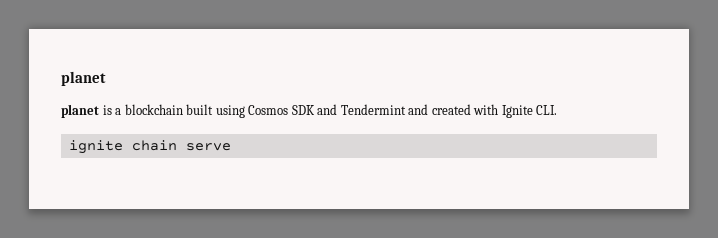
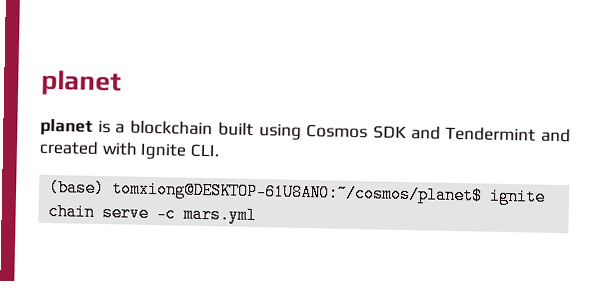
- ignite chain serve
+ (base) tomxiong@DESKTOP-61U8AN0:~/cosmos/planet$ ignite chain serve -c mars.yml

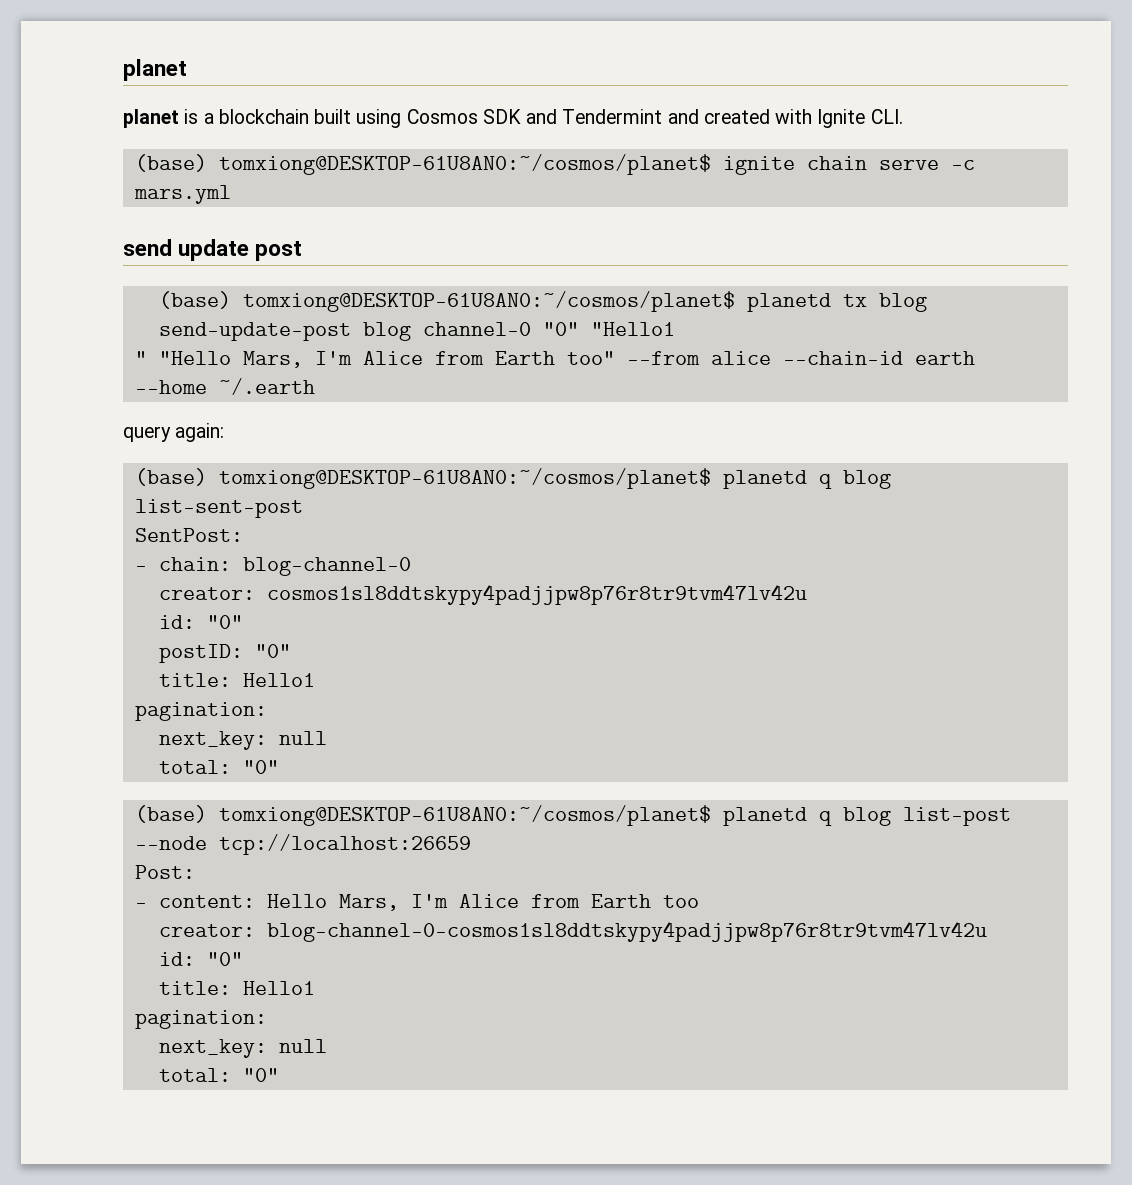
+ send update post
+ (base) tomxiong@DESKTOP-61U8AN0:~/cosmos/planet$ planetd tx blog send-update-post blog channel-0 "0" "Hello1
+ " "Hello Mars, I'm Alice from Earth too" --from alice --chain-id earth --home ~/.earth
+ query again:
+ (base) tomxiong@DESKTOP-61U8AN0:~/cosmos/planet$ planetd q blog list-sent-post
+ SentPost:
+ - chain: blog-channel-0
+ creator: cosmos1sl8ddtskypy4padjjpw8p76r8tr9tvm47lv42u
+ id: "0"
+ postID: "0"
+ title: Hello1
+ pagination:
+ next_key: null
+ total: "0"
+ (base) tomxiong@DESKTOP-61U8AN0:~/cosmos/planet$ planetd q blog list-post --node tcp://localhost:26659
+ Post:
+ - content: Hello Mars, I'm Alice from Earth too
+ creator: blog-channel-0-cosmos1sl8ddtskypy4padjjpw8p76r8tr9tvm47lv42u
+ id: "0"
+ title: Hello1
+ pagination:
+ next_key: null
+ total: "0"

